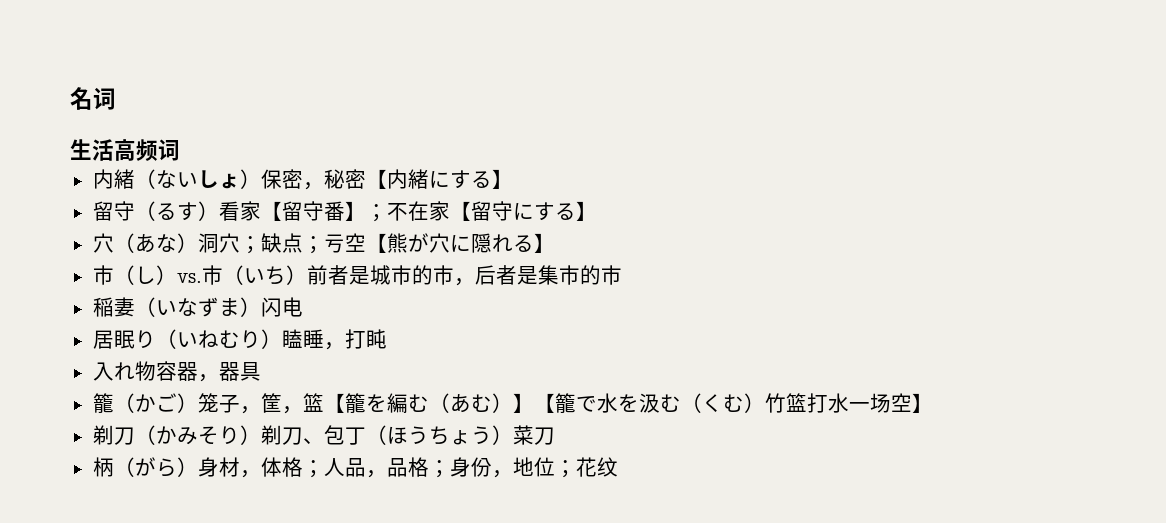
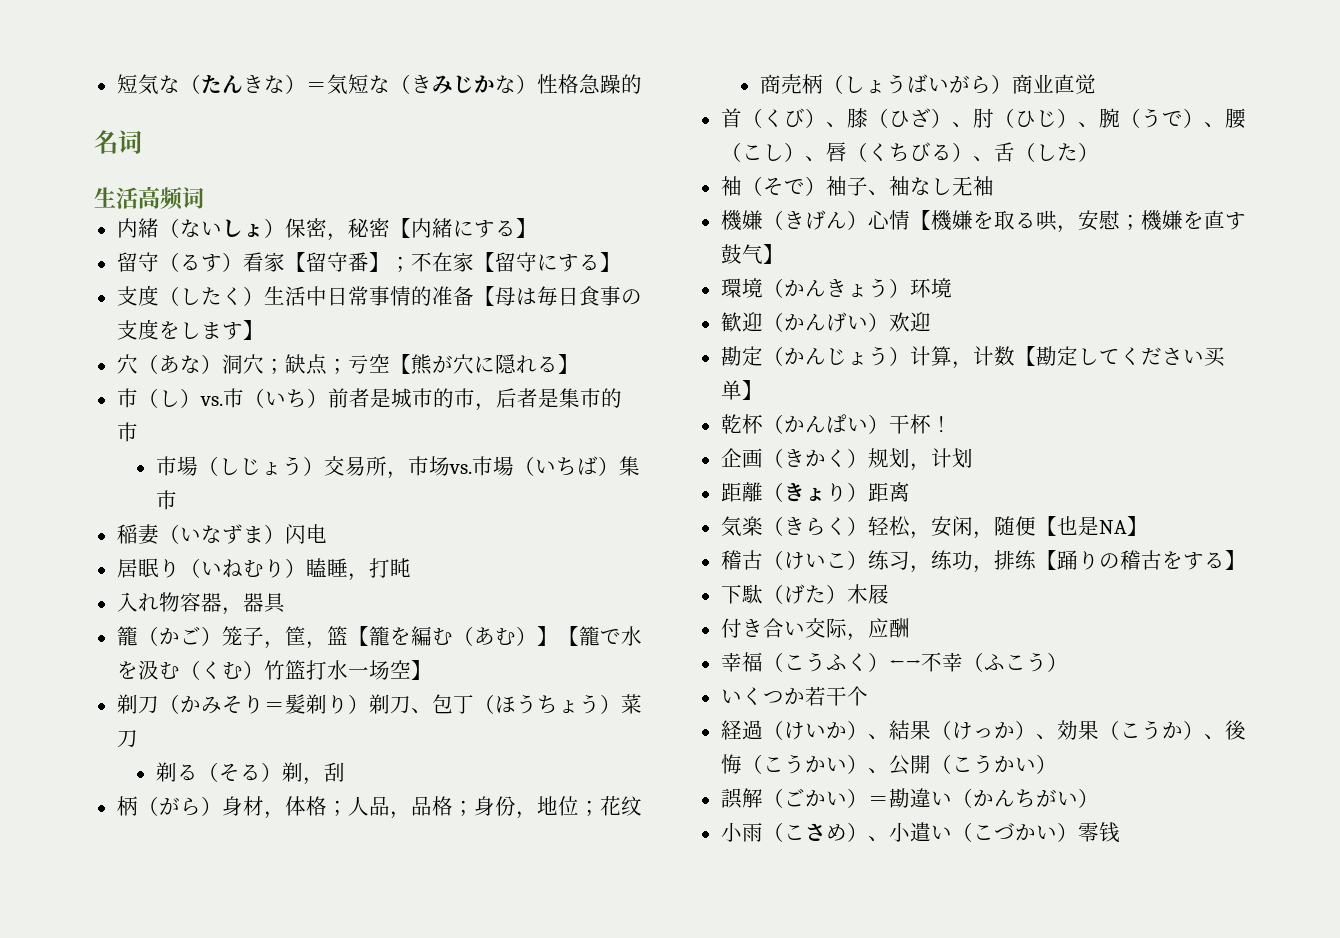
+ 短気な（たんきな）＝気短な（きみじかな）性格急躁的
+ 支度（したく）生活中日常事情的准备【母は毎日食事の支度をします】
+ 市場（しじょう）交易所，市场vs.市場（いちば）集市
- 剃刀（かみそり）剃刀、包丁（ほうちょう）菜刀
+ 剃刀（かみそり＝髪剃り）剃刀、包丁（ほうちょう）菜刀
+ 剃る（そる）剃，刮
+ 商売柄（しょうばいがら）商业直觉
+ 首（くび）、膝（ひざ）、肘（ひじ）、腕（うで）、腰（こし）、唇（くちびる）、舌（した）
+ 袖（そで）袖子、袖なし无袖
+ 機嫌（きげん）心情【機嫌を取る哄，安慰；機嫌を直す鼓气】
+ 環境（かんきょう）环境
+ 歓迎（かんげい）欢迎
+ 勘定（かんじょう）计算，计数【勘定してください买单】
+ 乾杯（かんぱい）干杯！
+ 企画（きかく）规划，计划
+ 距離（きょり）距离
+ 気楽（きらく）轻松，安闲，随便【也是NA】
+ 稽古（けいこ）练习，练功，排练【踊りの稽古をする】
+ 下駄（げた）木屐
+ 付き合い交际，应酬
+ 幸福（こうふく）←→不幸（ふこう）
+ いくつか若干个
+ 経過（けいか）、結果（けっか）、効果（こうか）、後悔（こうかい）、公開（こうかい）
+ 誤解（ごかい）＝勘違い（かんちがい）
+ 小雨（こさめ）、小遣い（こづかい）零钱

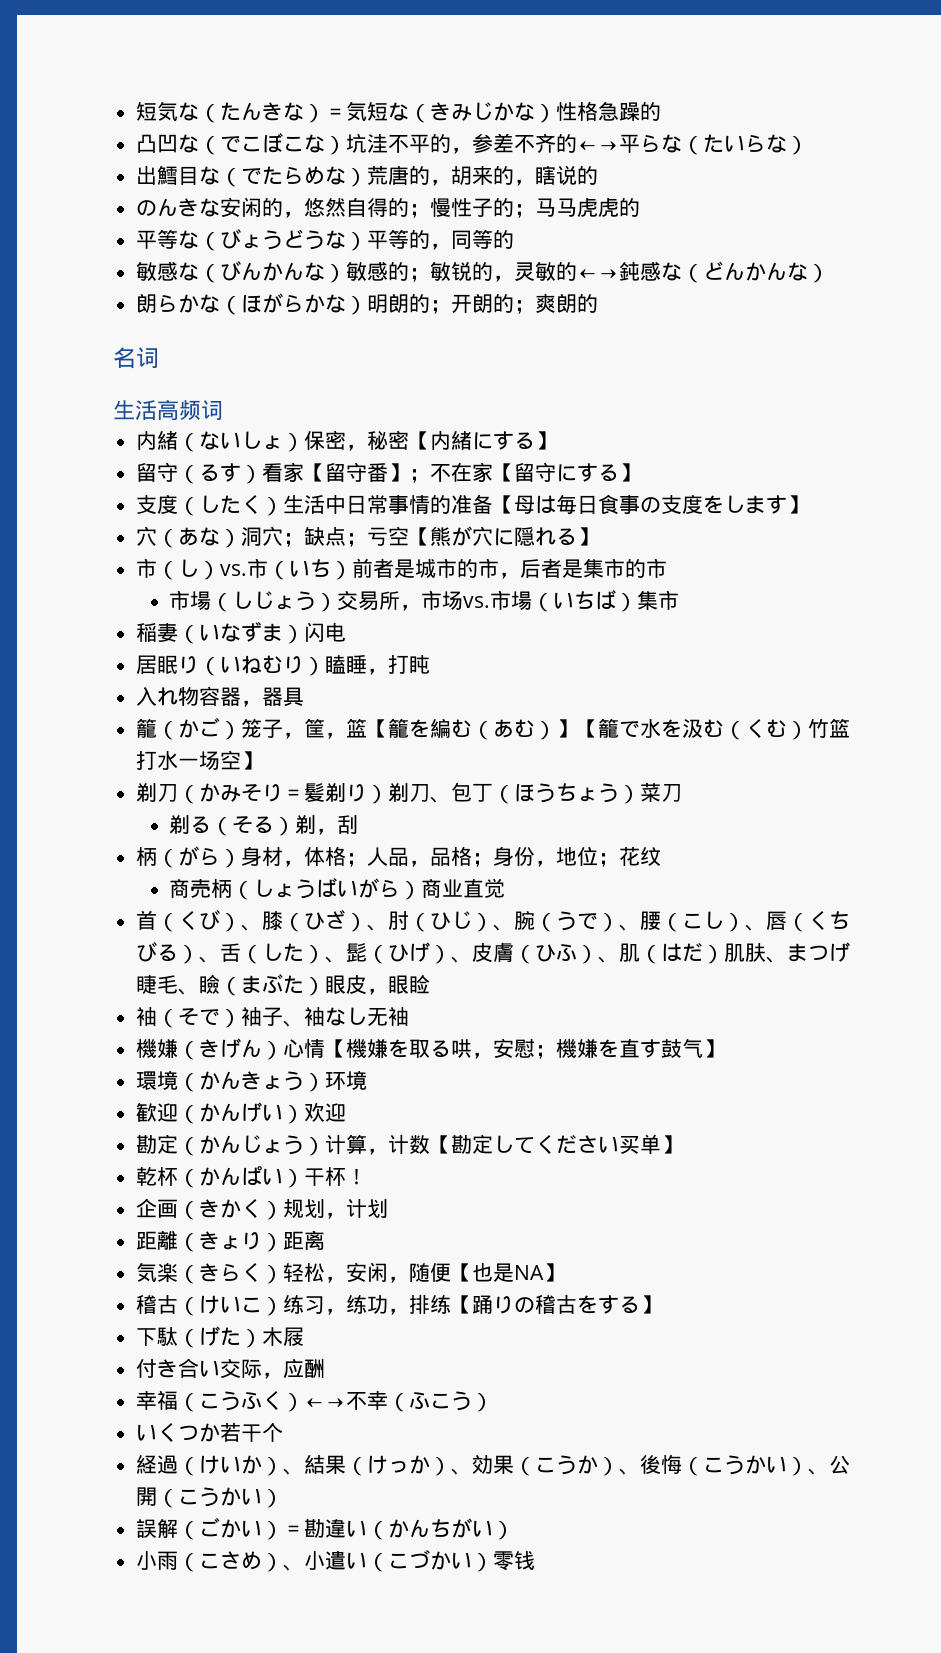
+ 凸凹な（でこぼこな）坑洼不平的，参差不齐的←→平らな（たいらな）
+ 出鱈目な（でたらめな）荒唐的，胡来的，瞎说的
+ のんきな安闲的，悠然自得的；慢性子的；马马虎虎的
+ 平等な（びょうどうな）平等的，同等的
+ 敏感な（びんかんな）敏感的；敏锐的，灵敏的←→鈍感な（どんかんな）
+ 朗らかな（ほがらかな）明朗的；开朗的；爽朗的
- 首（くび）、膝（ひざ）、肘（ひじ）、腕（うで）、腰（こし）、唇（くちびる）、舌（した）
+ 首（くび）、膝（ひざ）、肘（ひじ）、腕（うで）、腰（こし）、唇（くちびる）、舌（した）、髭（ひげ）、皮膚（ひふ）、肌（はだ）肌肤、まつげ睫毛、瞼（まぶた）眼皮，眼睑

